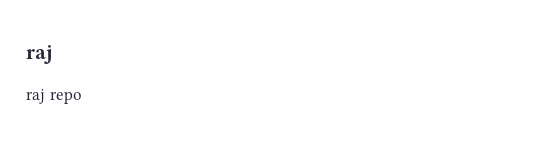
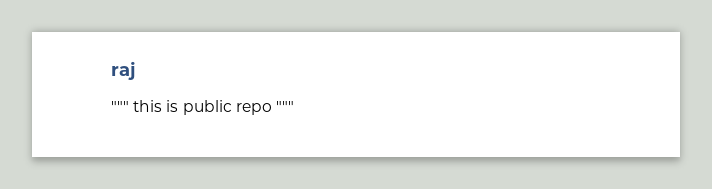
- raj repo
+ """ this is public repo """

